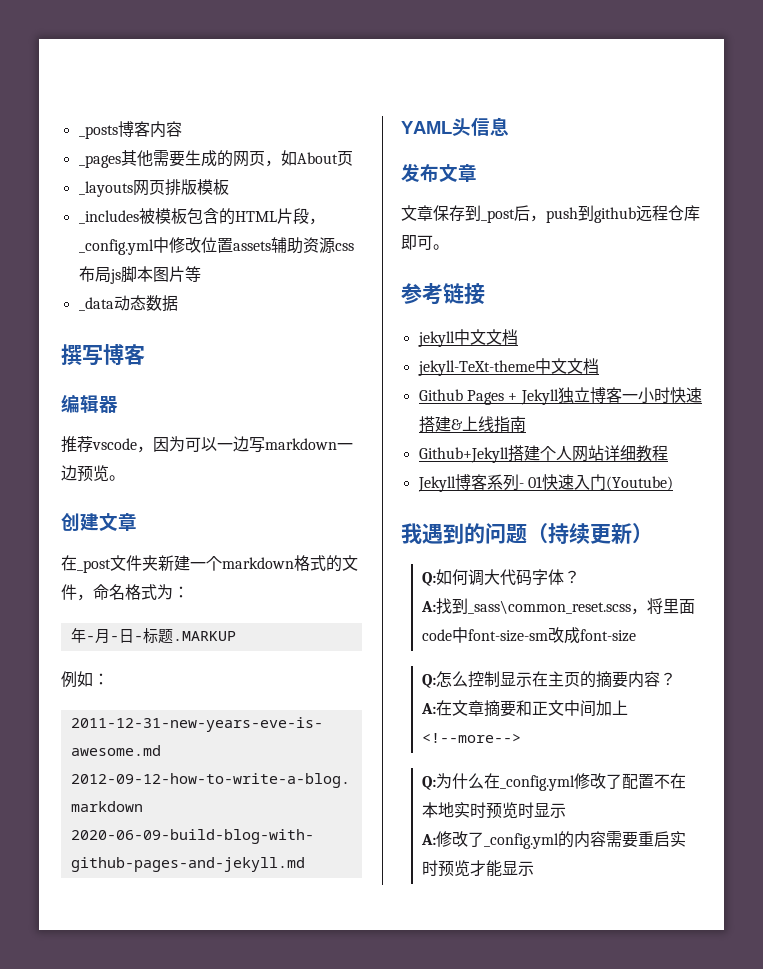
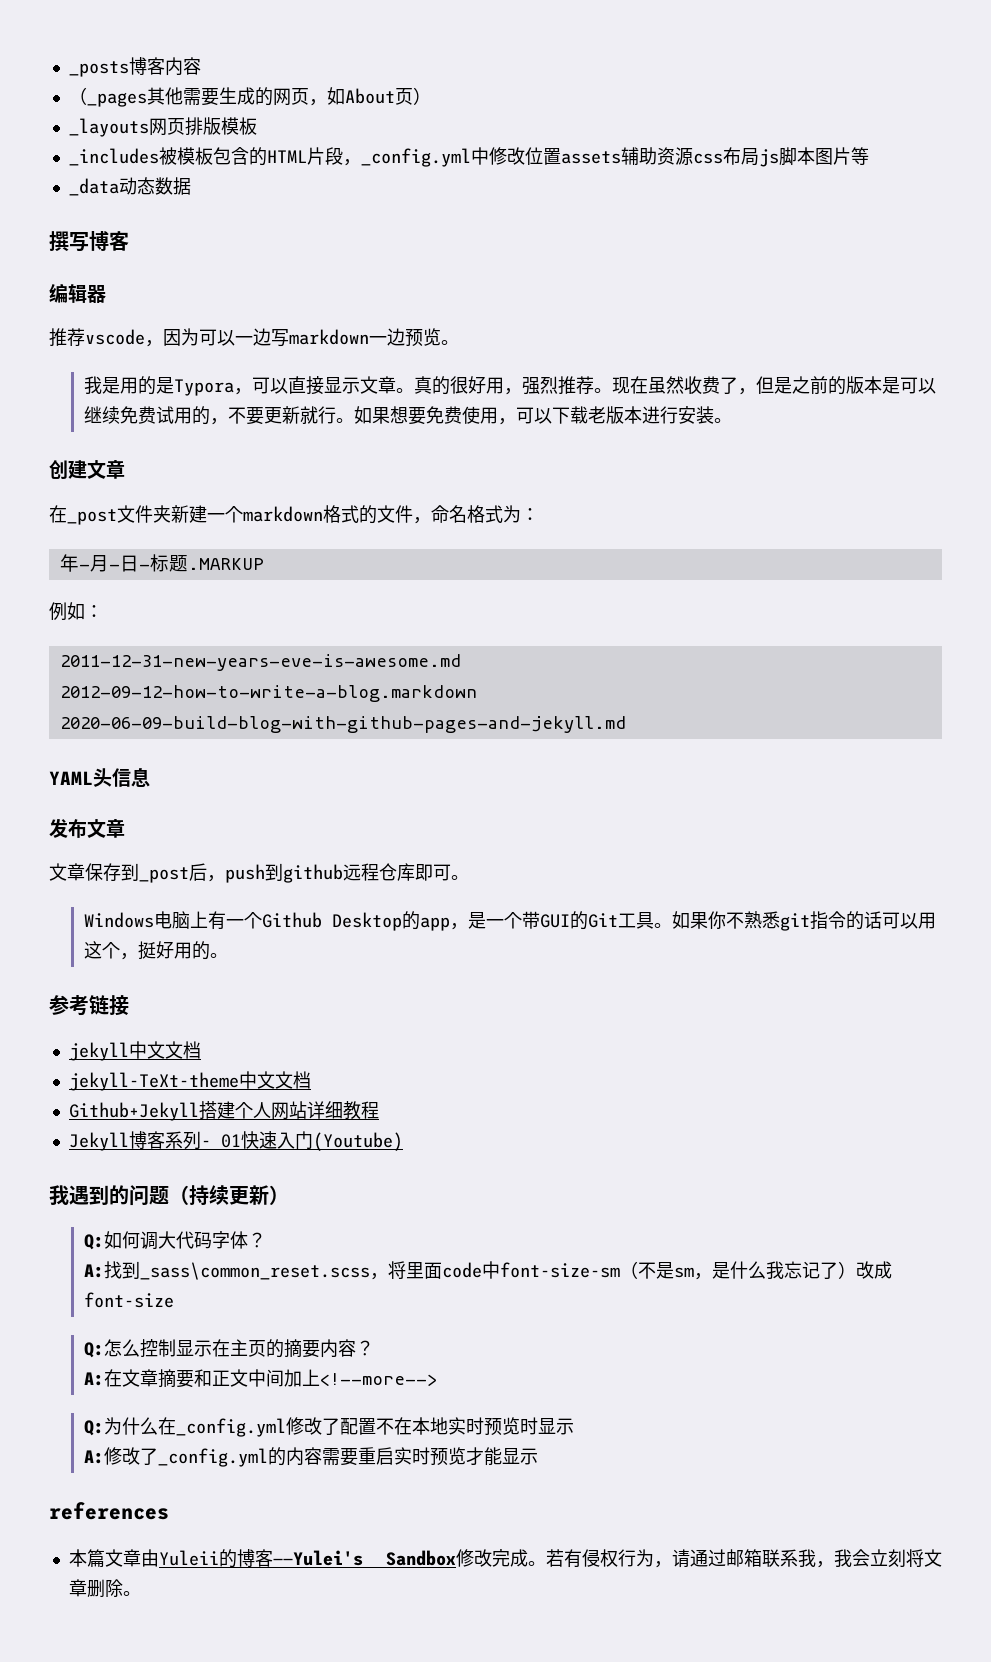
- _pages其他需要生成的网页，如About页
+ （_pages其他需要生成的网页，如About页）
+ 我是用的是Typora，可以直接显示文章。真的很好用，强烈推荐。现在虽然收费了，但是之前的版本是可以继续免费试用的，不要更新就行。如果想要免费使用，可以下载老版本进行安装。
+ Windows电脑上有一个Github Desktop的app，是一个带GUI的Git工具。如果你不熟悉git指令的话可以用这个，挺好用的。
- Github Pages + Jekyll独立博客一小时快速搭建&上线指南
- A:找到_sass\common_reset.scss，将里面code中font-size-sm改成font-size
+ A:找到_sass\common_reset.scss，将里面code中font-size-sm（不是sm，是什么我忘记了）改成font-size
+ references
+ 本篇文章由Yuleii的博客——Yulei's Sandbox修改完成。若有侵权行为，请通过邮箱联系我，我会立刻将文章删除。

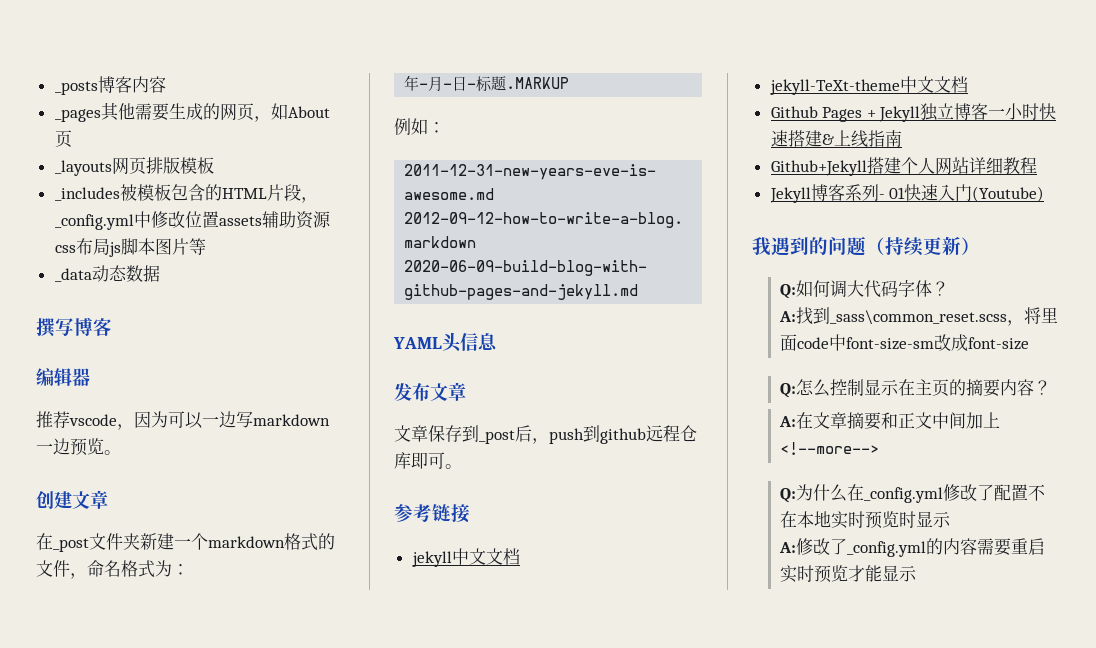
- （_pages其他需要生成的网页，如About页）
+ _pages其他需要生成的网页，如About页
- 我是用的是Typora，可以直接显示文章。真的很好用，强烈推荐。现在虽然收费了，但是之前的版本是可以继续免费试用的，不要更新就行。如果想要免费使用，可以下载老版本进行安装。
- Windows电脑上有一个Github Desktop的app，是一个带GUI的Git工具。如果你不熟悉git指令的话可以用这个，挺好用的。
+ Github Pages + Jekyll独立博客一小时快速搭建&上线指南
- A:找到_sass\common_reset.scss，将里面code中font-size-sm（不是sm，是什么我忘记了）改成font-size
+ A:找到_sass\common_reset.scss，将里面code中font-size-sm改成font-size
- references
- 本篇文章由Yuleii的博客——Yulei's Sandbox修改完成。若有侵权行为，请通过邮箱联系我，我会立刻将文章删除。

